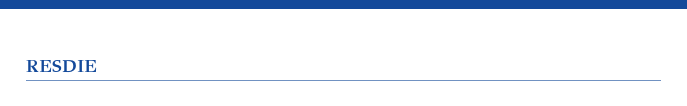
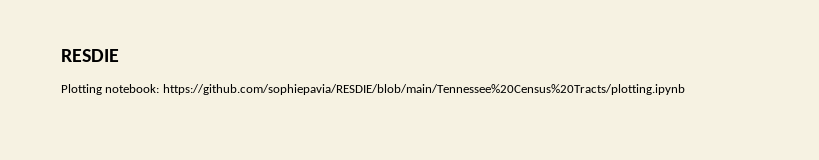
+ Plotting notebook: https://github.com/sophiepavia/RESDIE/blob/main/Tennessee%20Census%20Tracts/plotting.ipynb

